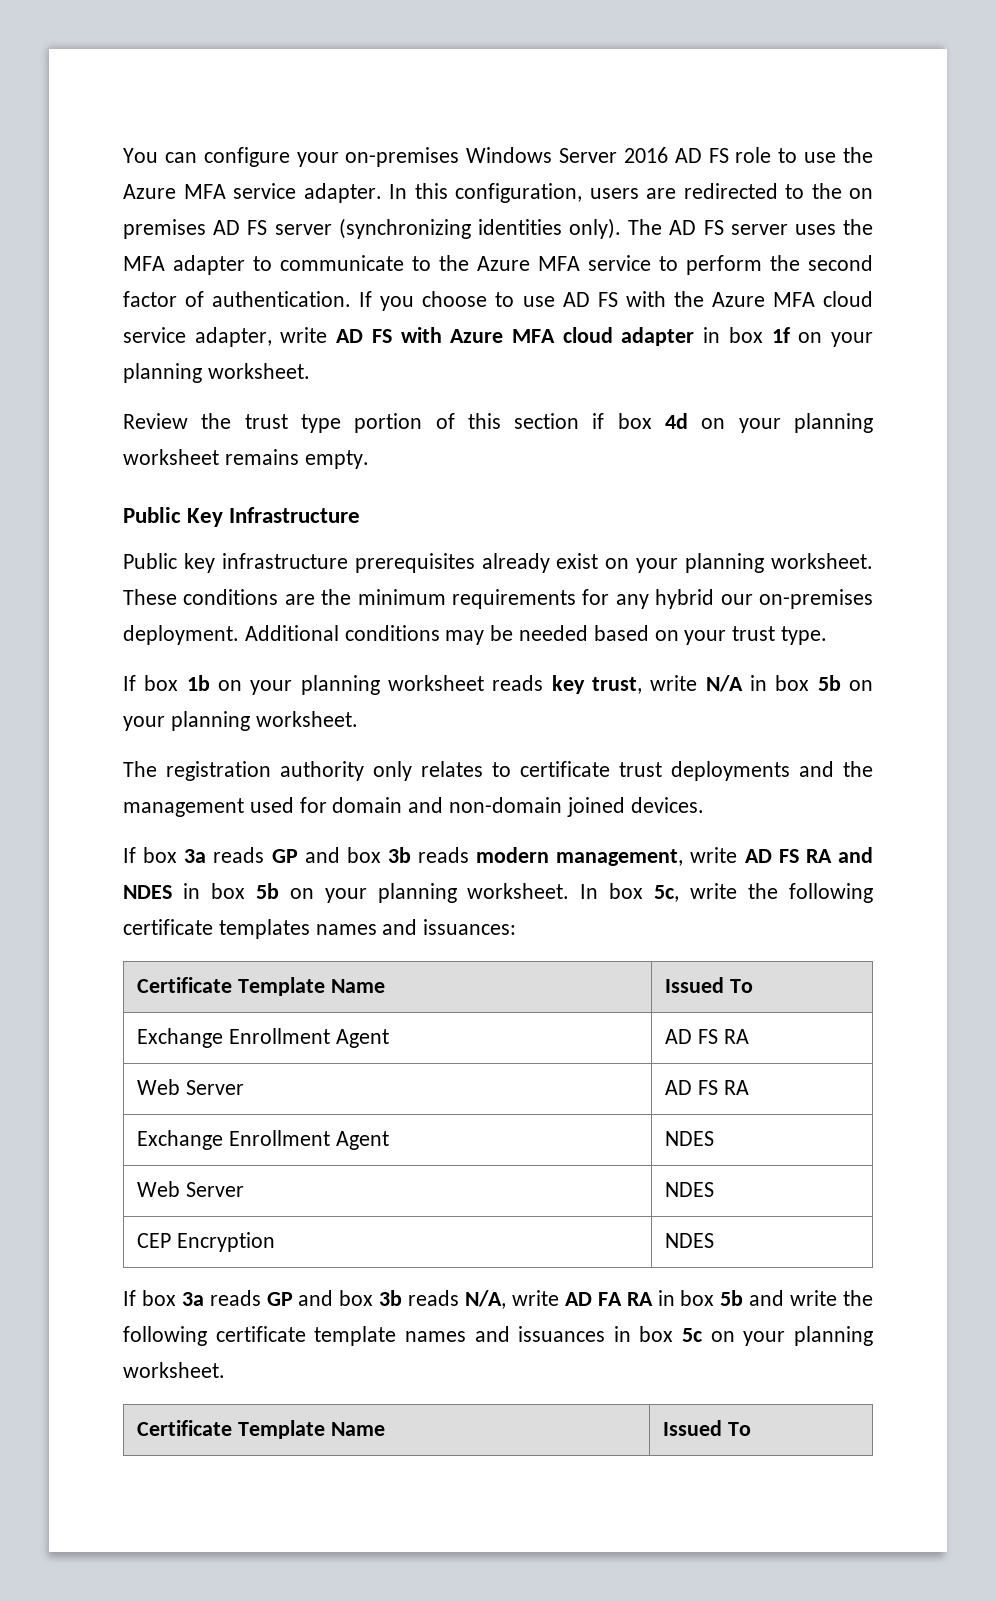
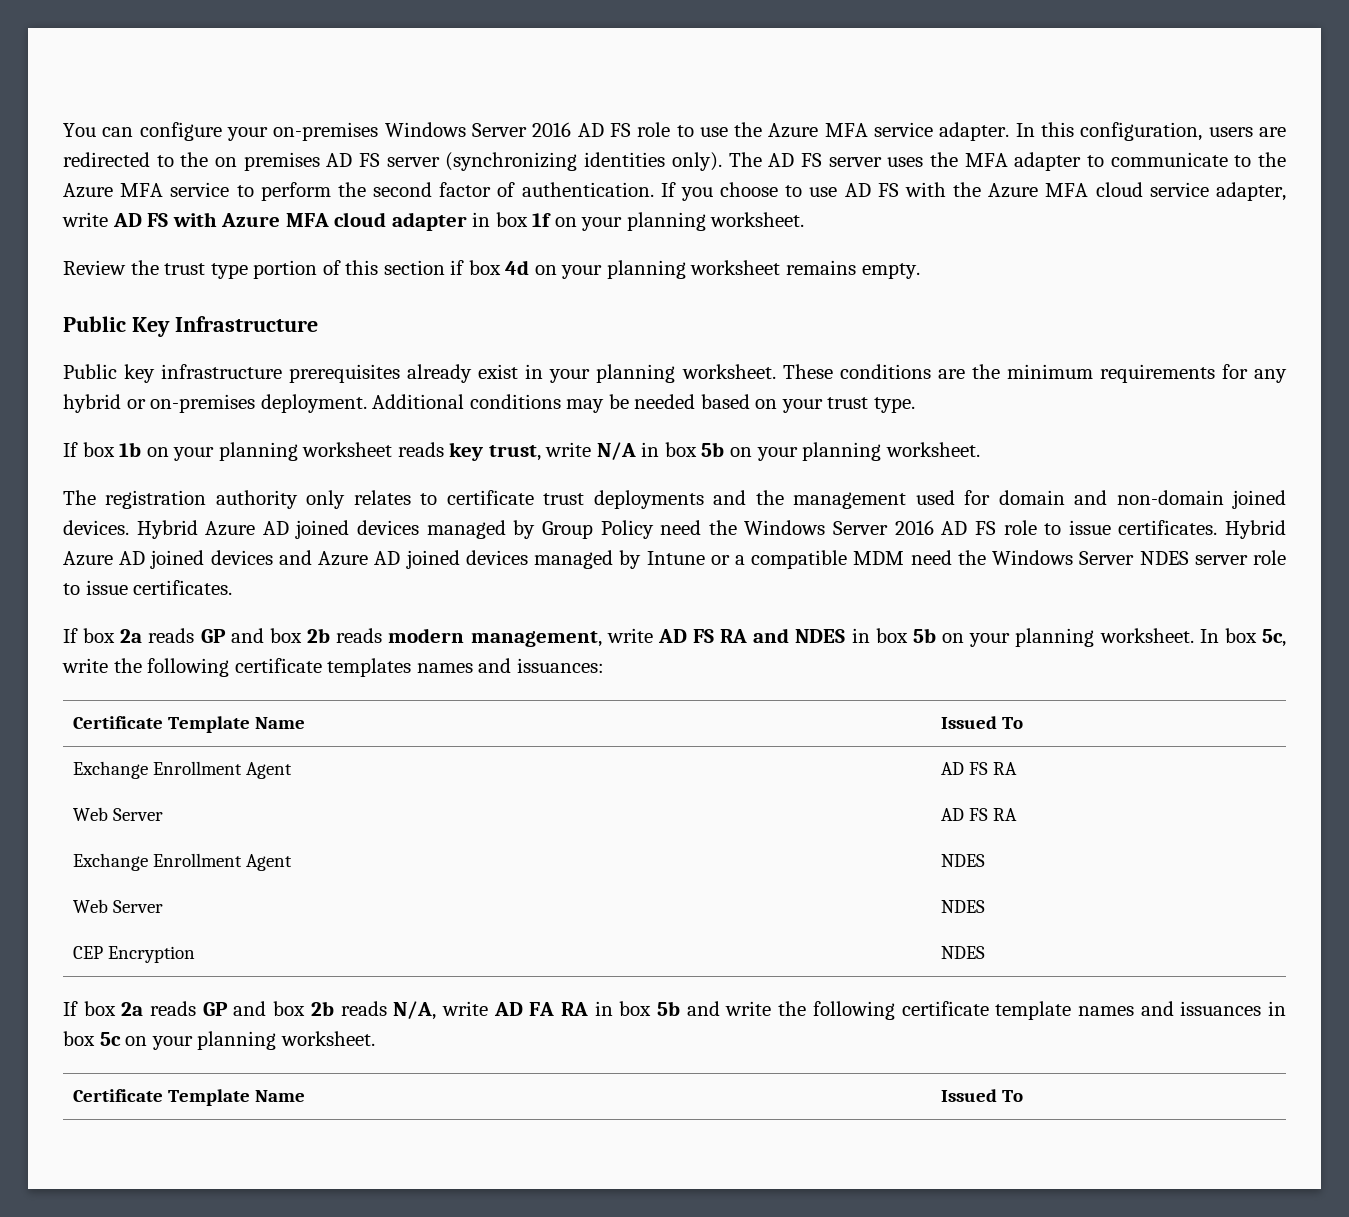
- Public key infrastructure prerequisites already exist on your planning worksheet.
+ Public key infrastructure prerequisites already exist in your planning worksheet.
- These conditions are the minimum requirements for any hybrid our on-premises deployment.
+ These conditions are the minimum requirements for any hybrid or on-premises deployment.
- The registration authority only relates to certificate trust deployments and the management used for domain and non-domain joined devices.
- If box 3a reads GP and box 3b reads modern management, write AD FS RA and NDES in box 5b on your planning worksheet.
+ The registration authority only relates to certificate trust deployments and the management used for domain and non-domain joined devices. Hybrid Azure AD joined devices managed by Group Policy need the Windows Server 2016 AD FS role to issue certificates. Hybrid Azure AD joined devices and Azure AD joined devices managed by Intune or a compatible MDM need the Windows Server NDES server role to issue certificates.
+ If box 2a reads GP and box 2b reads modern management, write AD FS RA and NDES in box 5b on your planning worksheet.
- If box 3a reads GP and box 3b reads N/A, write AD FA RA in box 5b and write the following certificate template names and issuances in box 5c on your planning worksheet.
+ If box 2a reads GP and box 2b reads N/A, write AD FA RA in box 5b and write the following certificate template names and issuances in box 5c on your planning worksheet.

